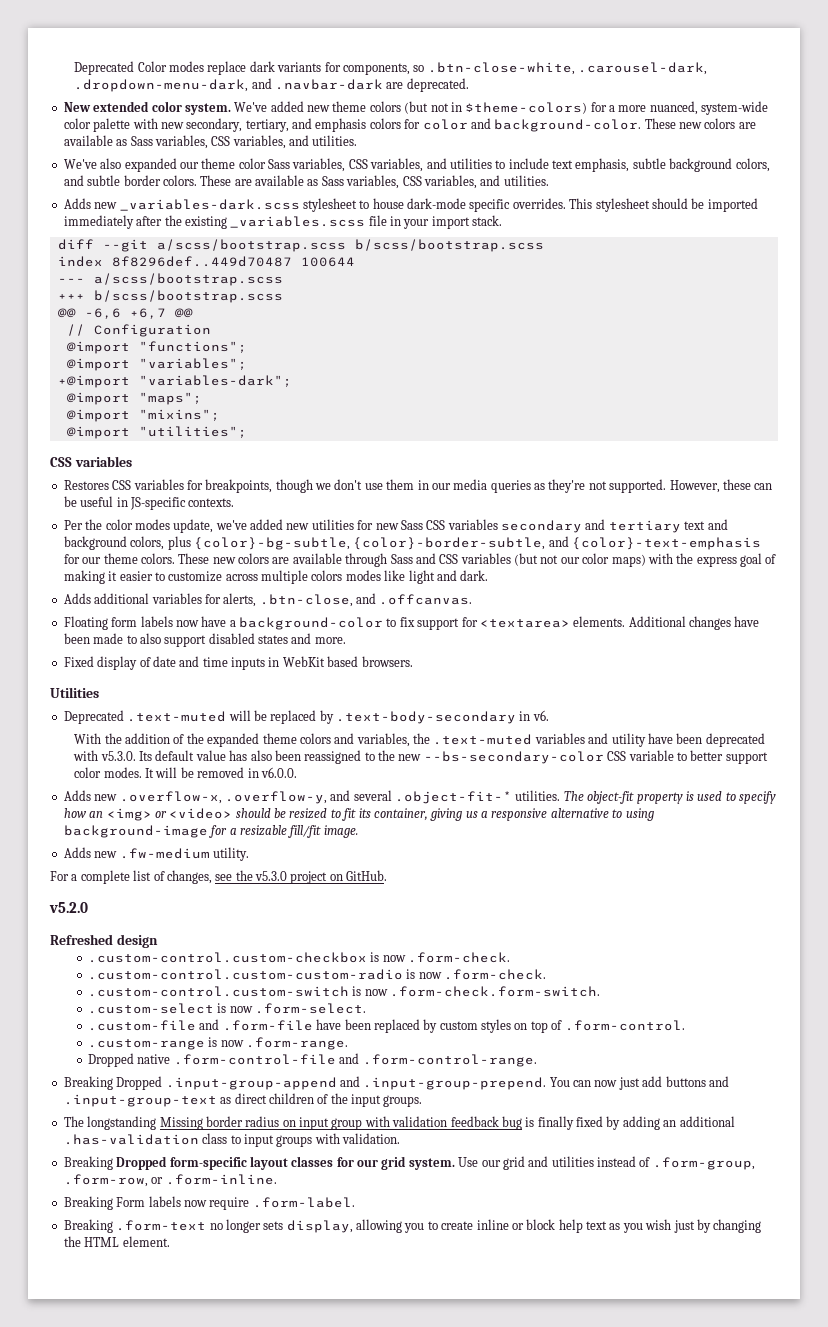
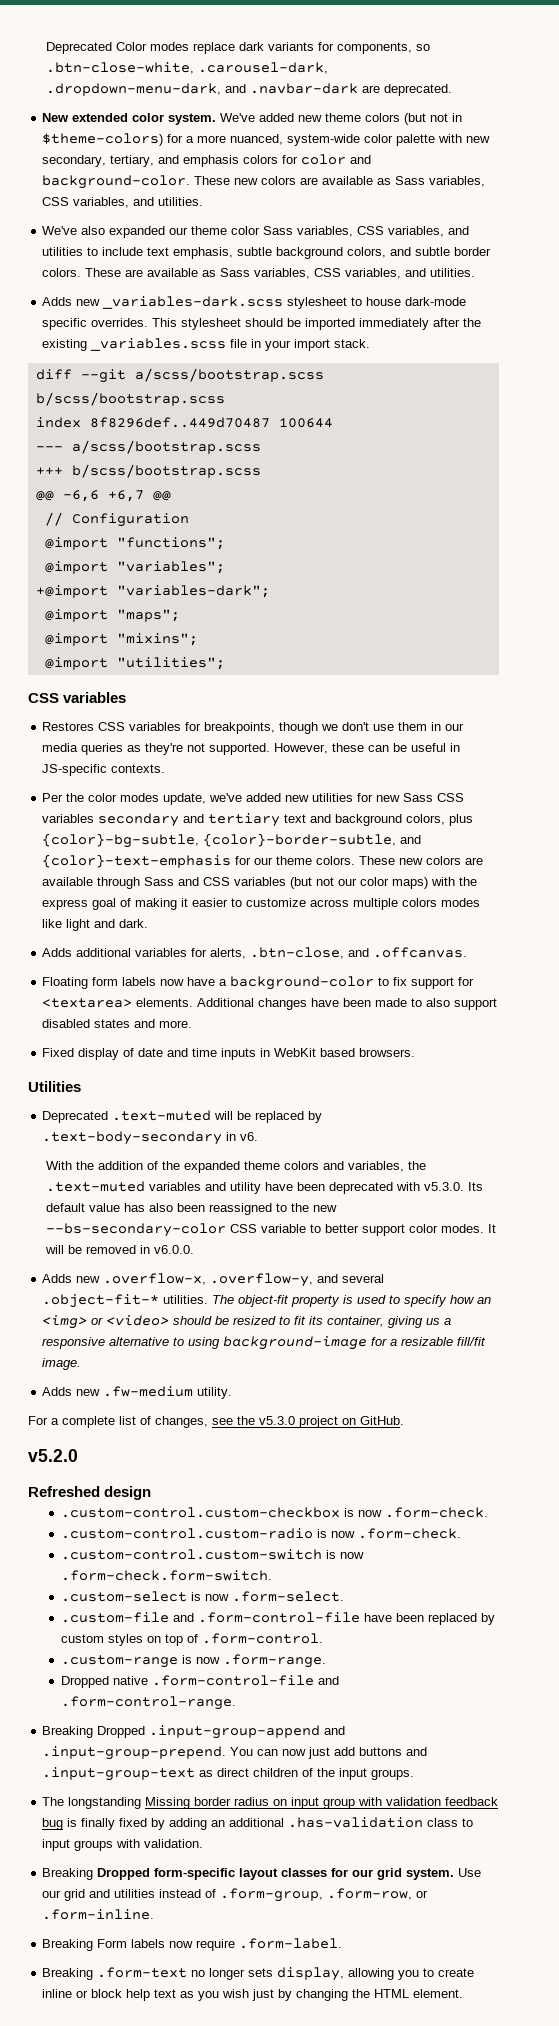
- .custom-control.custom-custom-radio is now .form-check.
+ .custom-control.custom-radio is now .form-check.
- .custom-file and .form-file have been replaced by custom styles on top of .form-control.
+ .custom-file and .form-control-file have been replaced by custom styles on top of .form-control.

